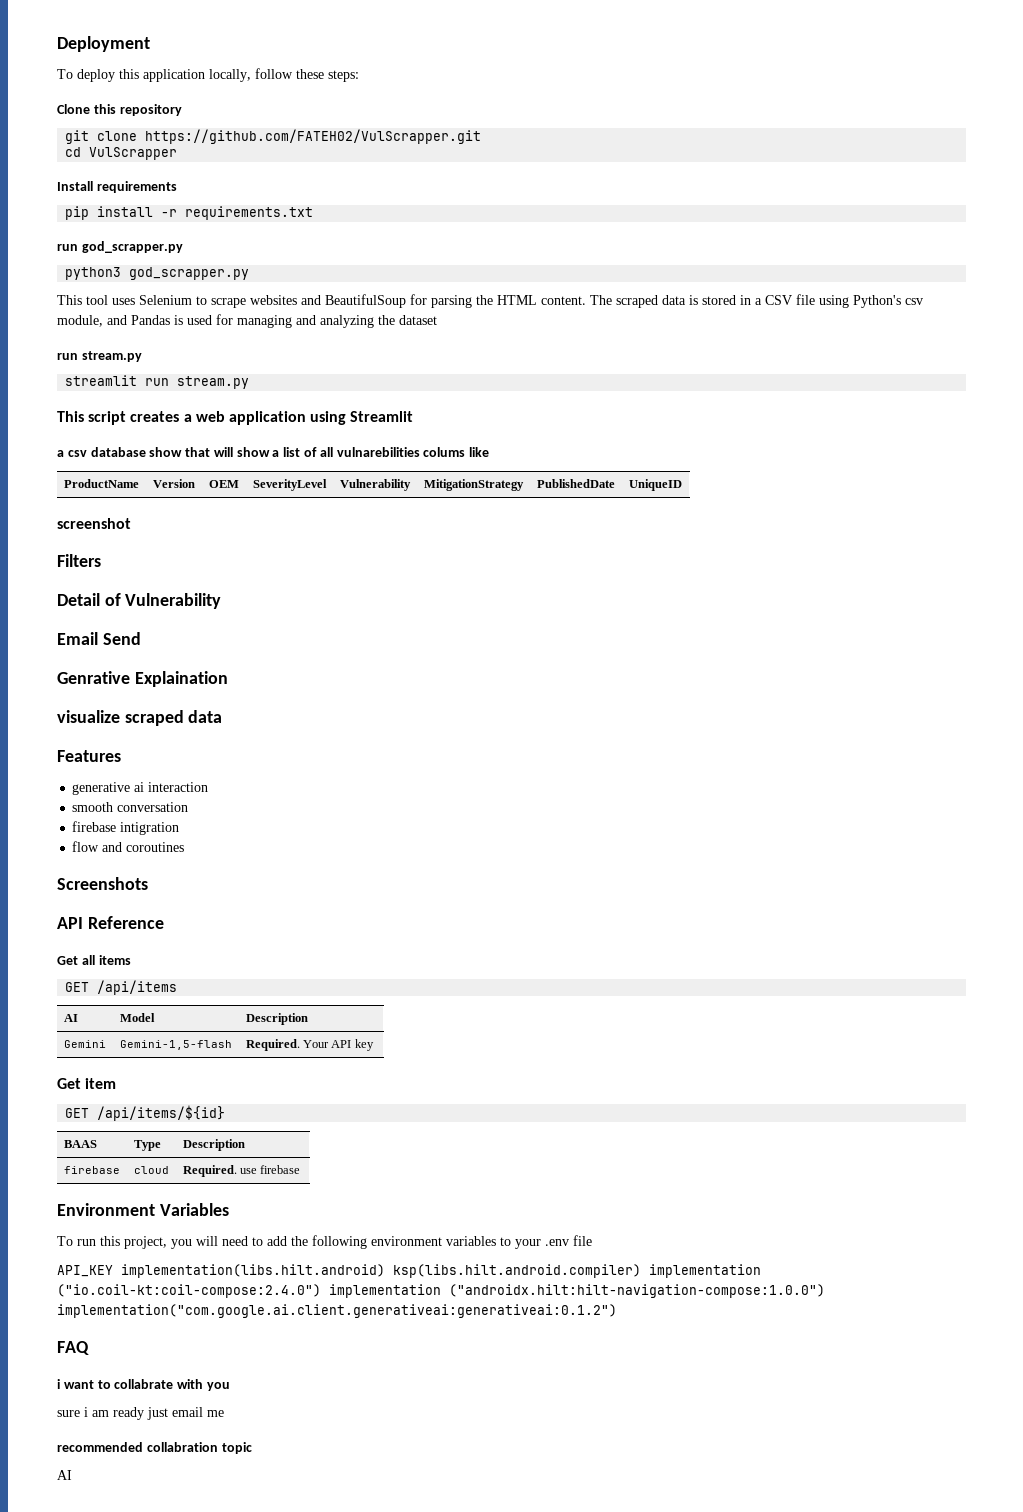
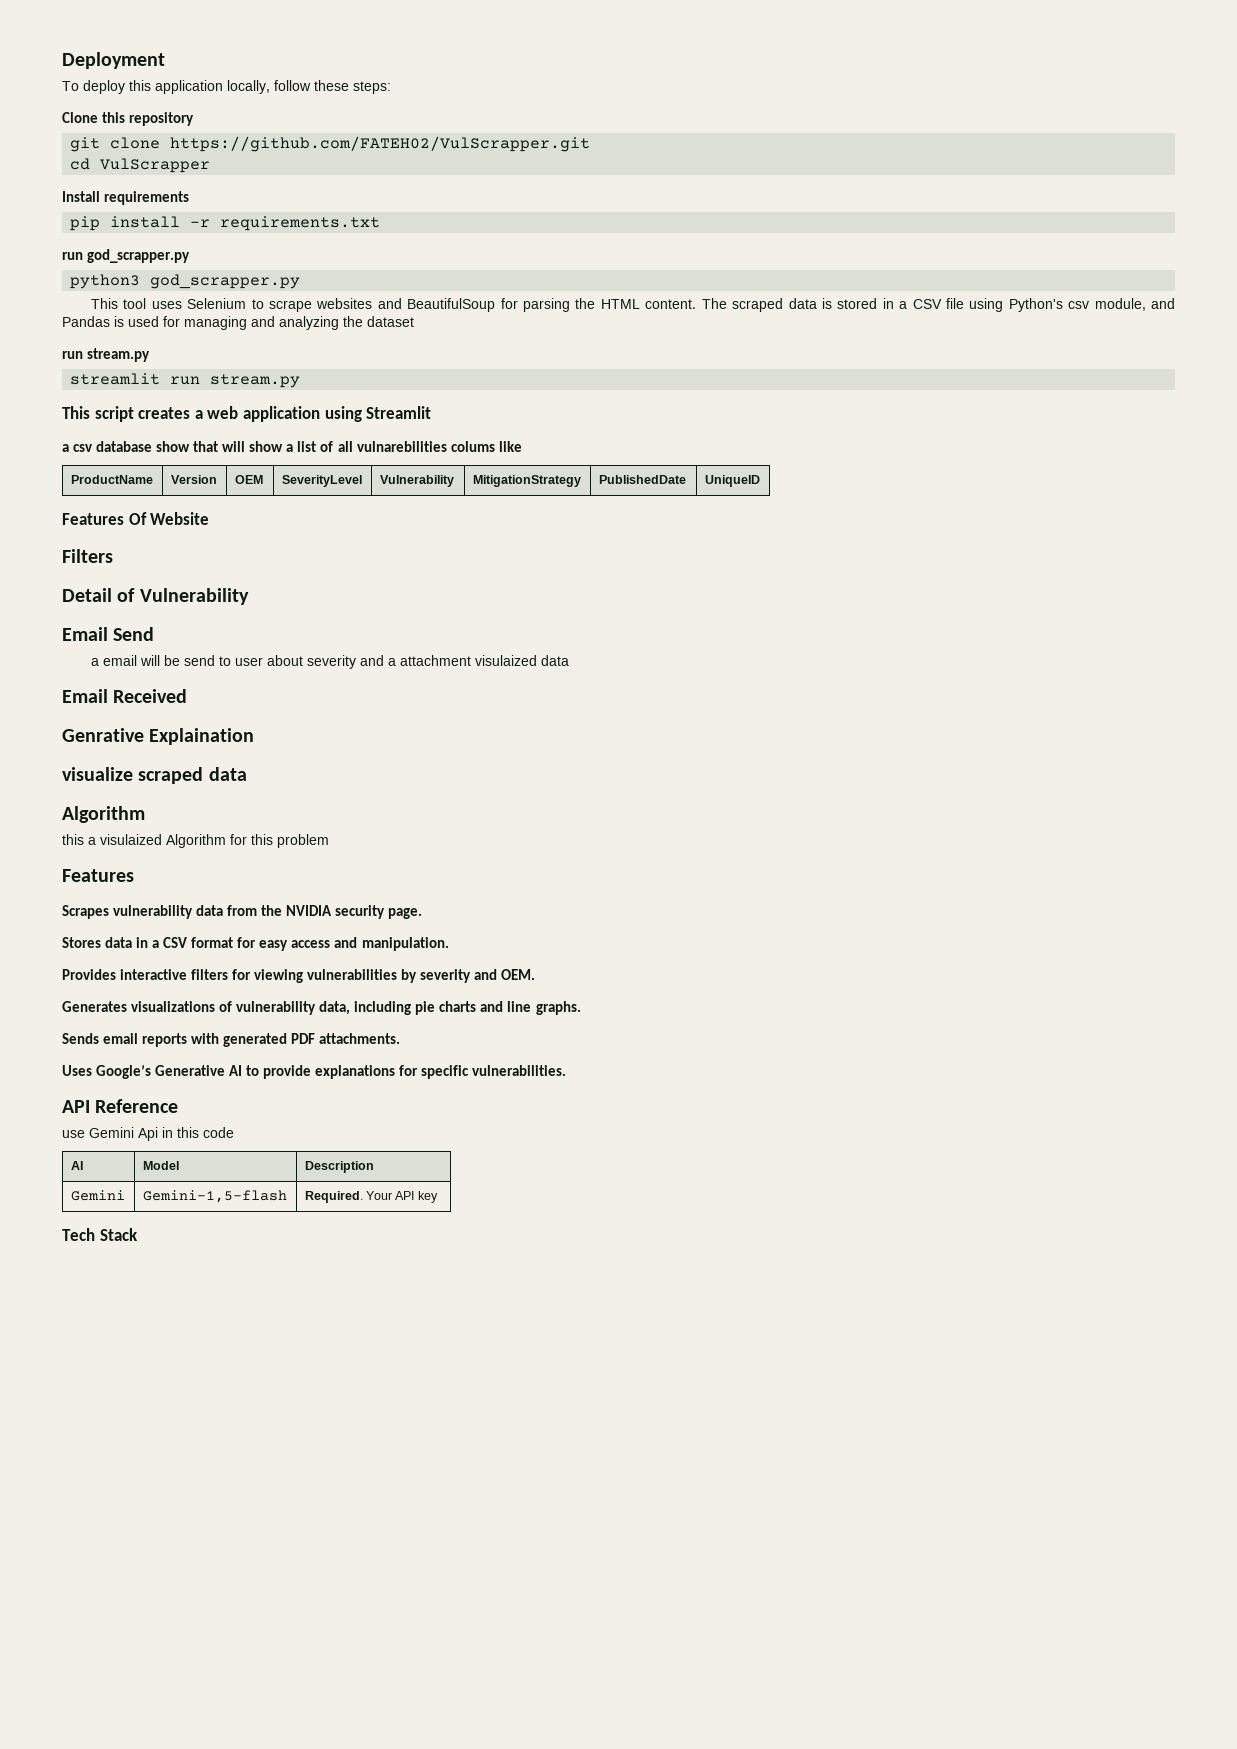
- screenshot
+ Features Of Website
+ a email will be send to user about severity and a attachment visulaized data
+ Email Received
  visualize scraped data
+ Algorithm
+ this a visulaized Algorithm for this problem
  Features
- generative ai interaction
- smooth conversation
- firebase intigration
- flow and coroutines
- Screenshots
+ Scrapes vulnerability data from the NVIDIA security page.
+ Stores data in a CSV format for easy access and manipulation.
+ Provides interactive filters for viewing vulnerabilities by severity and OEM.
+ Generates visualizations of vulnerability data, including pie charts and line graphs.
+ Sends email reports with generated PDF attachments.
+ Uses Google’s Generative AI to provide explanations for specific vulnerabilities.
  API Reference
- Get all items
- GET /api/items
+ use Gemini Api in this code
- Get item
- GET /api/items/${id}
- BAAS | Type | Description
- firebase | cloud | Required. use firebase
- Environment Variables
- To run this project, you will need to add the following environment variables to your .env file
- API_KEY implementation(libs.hilt.android) ksp(libs.hilt.android.compiler) implementation ("io.coil-kt:coil-compose:2.4.0") implementation ("androidx.hilt:hilt-navigation-compose:1.0.0") implementation("com.google.ai.client.generativeai:generativeai:0.1.2")
- FAQ
- i want to collabrate with you
- sure i am ready just email me
- recommended collabration topic
- AI
+ Tech Stack

